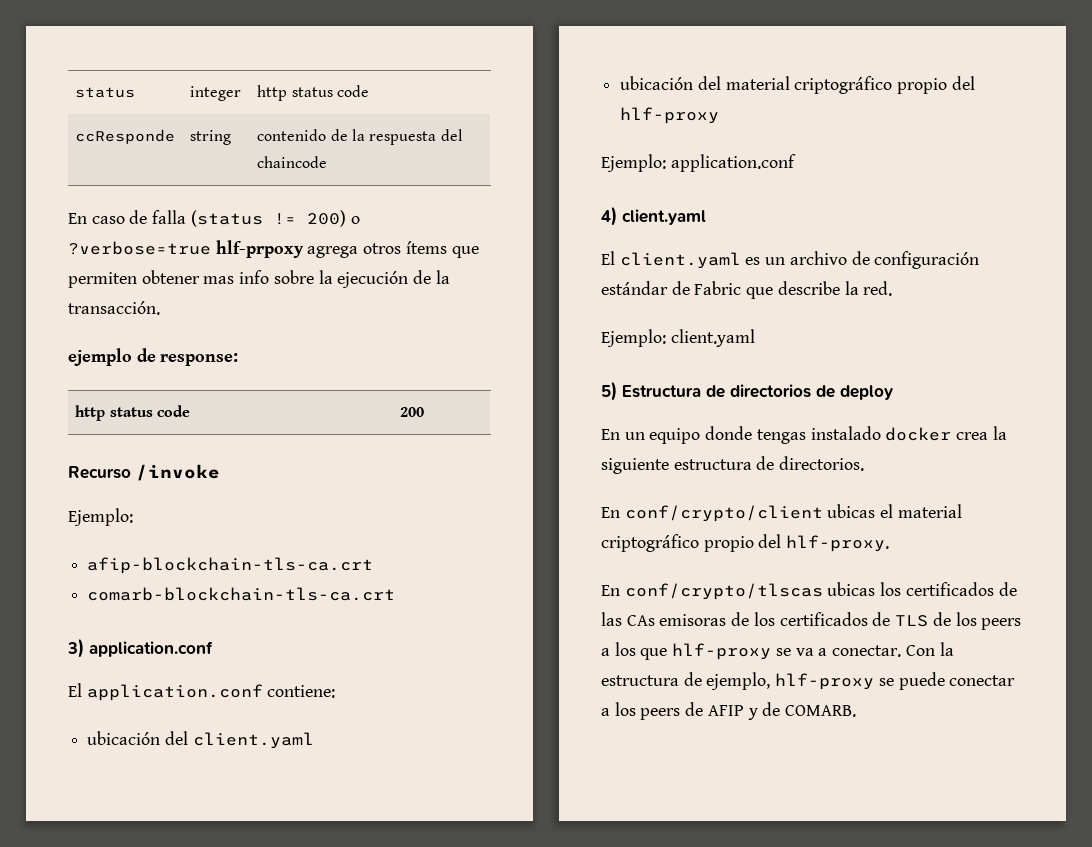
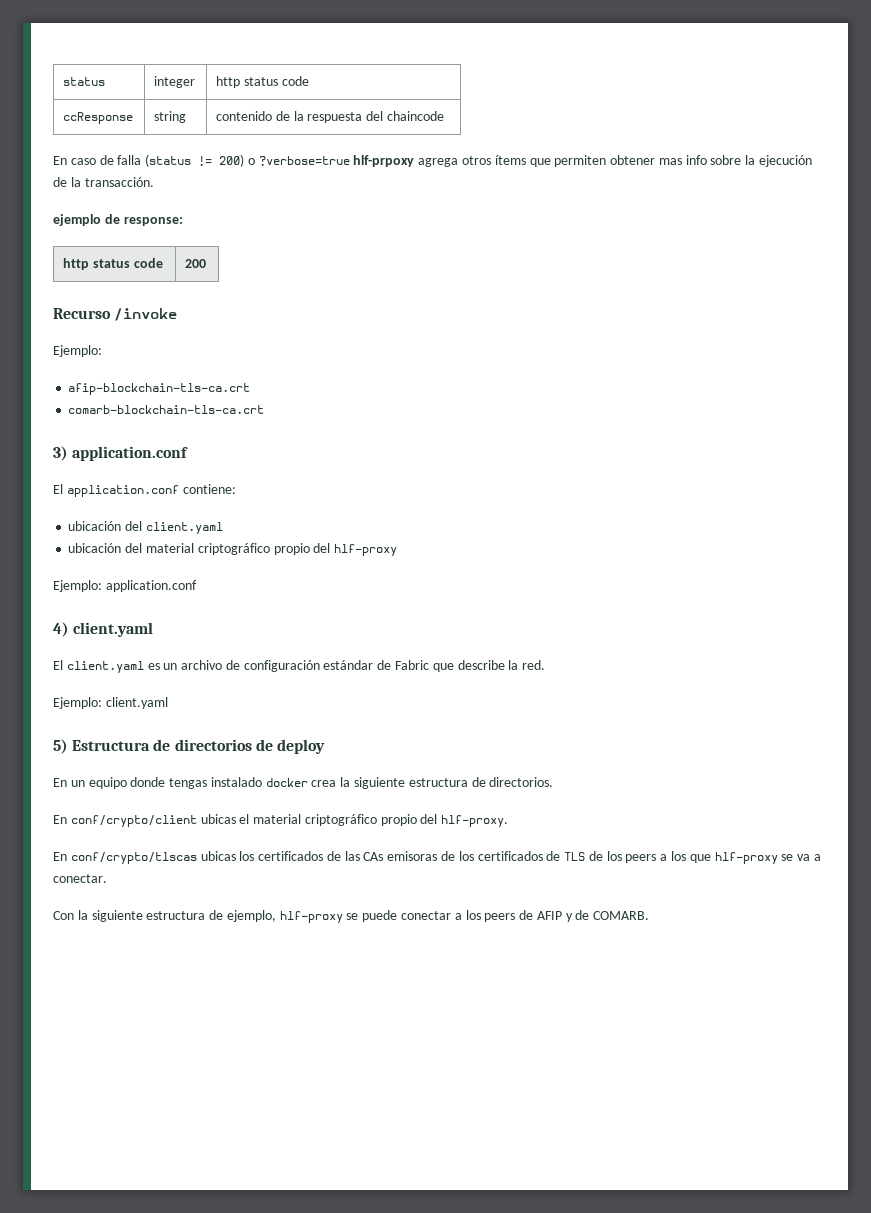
- ccResponde | string | contenido de la respuesta del chaincode
+ ccResponse | string | contenido de la respuesta del chaincode
- En conf/crypto/tlscas ubicas los certificados de las CAs emisoras de los certificados de TLS de los peers a los que hlf-proxy se va a conectar. Con la estructura de ejemplo, hlf-proxy se puede conectar a los peers de AFIP y de COMARB.
+ En conf/crypto/tlscas ubicas los certificados de las CAs emisoras de los certificados de TLS de los peers a los que hlf-proxy se va a conectar.
+ Con la siguiente estructura de ejemplo, hlf-proxy se puede conectar a los peers de AFIP y de COMARB.

